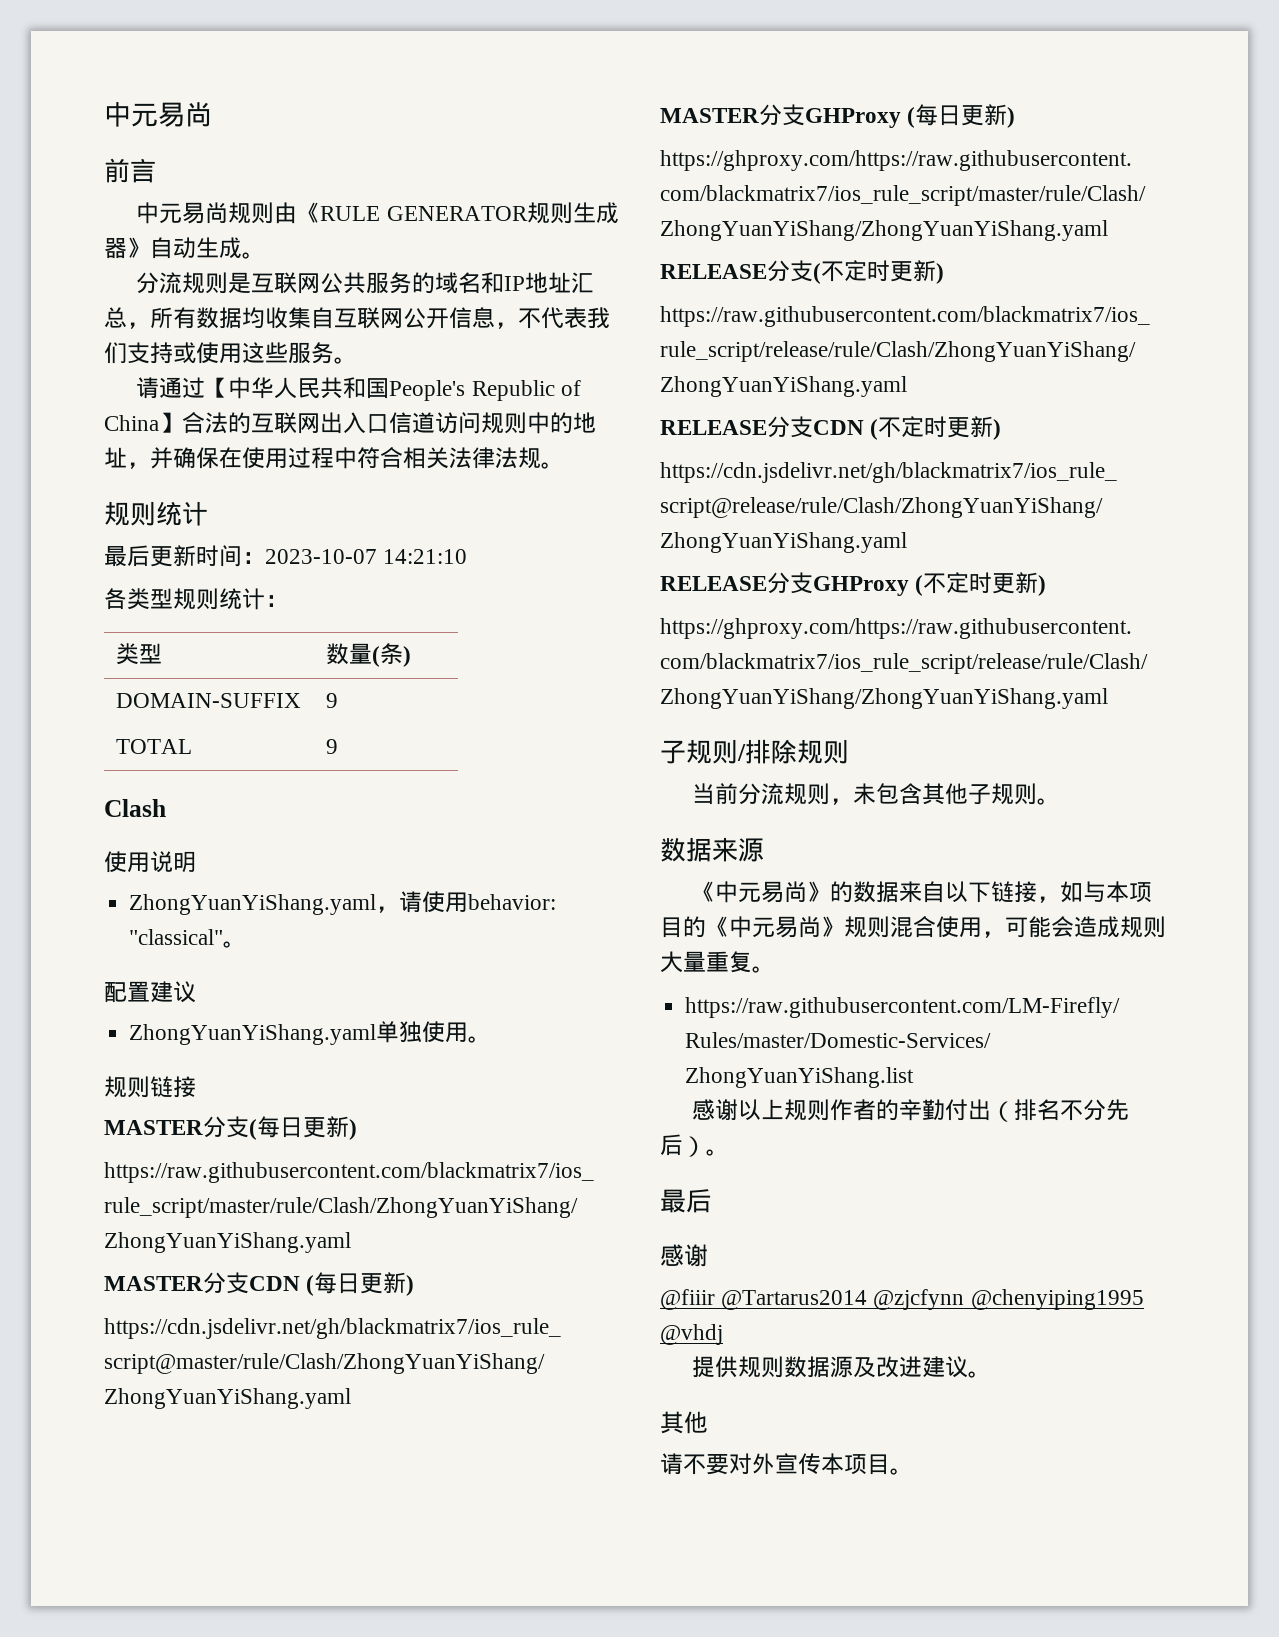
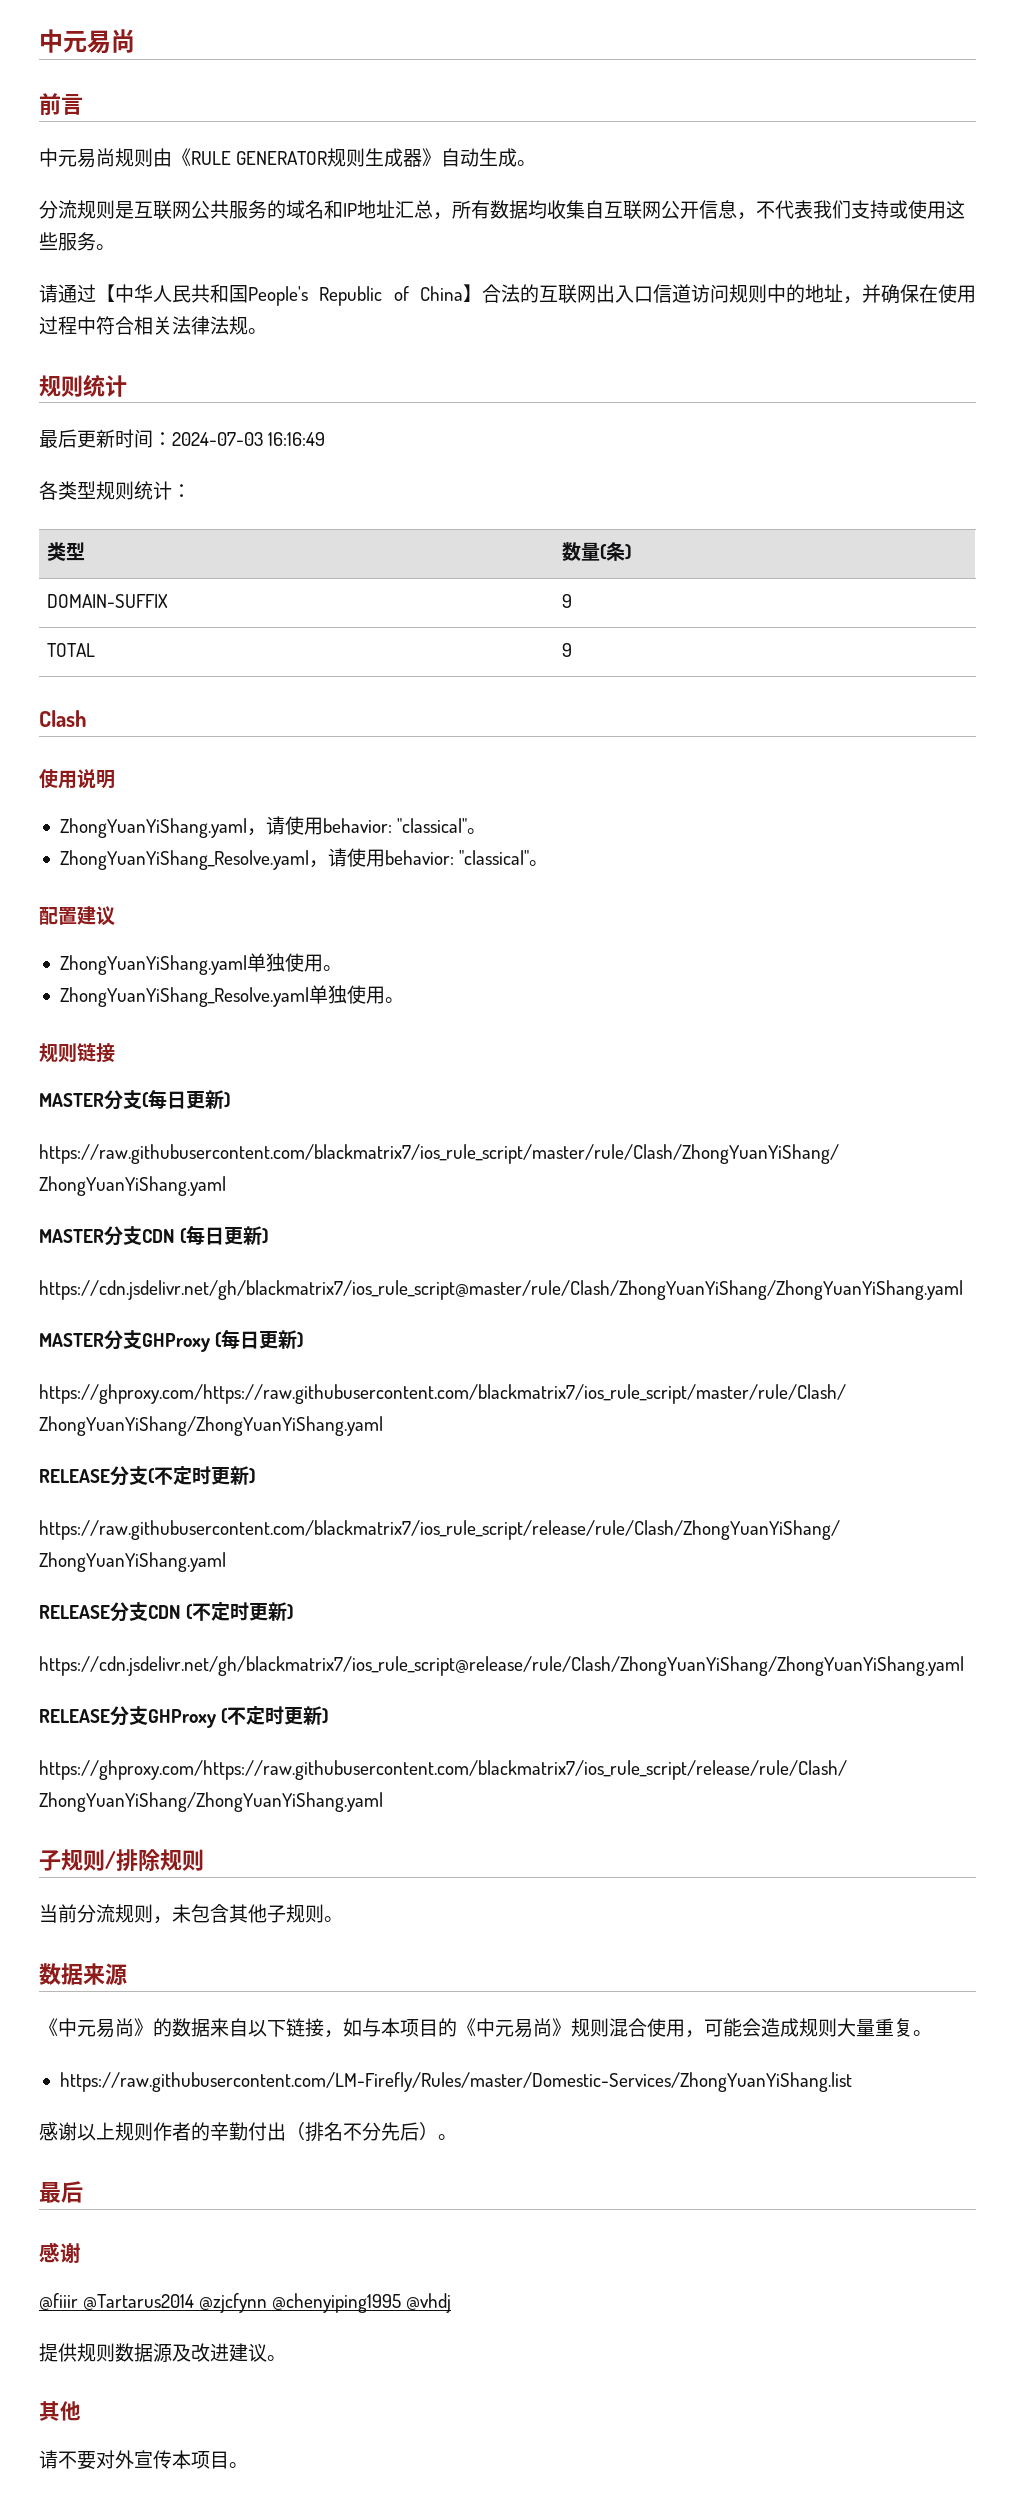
- 最后更新时间：2023-10-07 14:21:10
+ 最后更新时间：2024-07-03 16:16:49
+ ZhongYuanYiShang_Resolve.yaml，请使用behavior: "classical"。
+ ZhongYuanYiShang_Resolve.yaml单独使用。

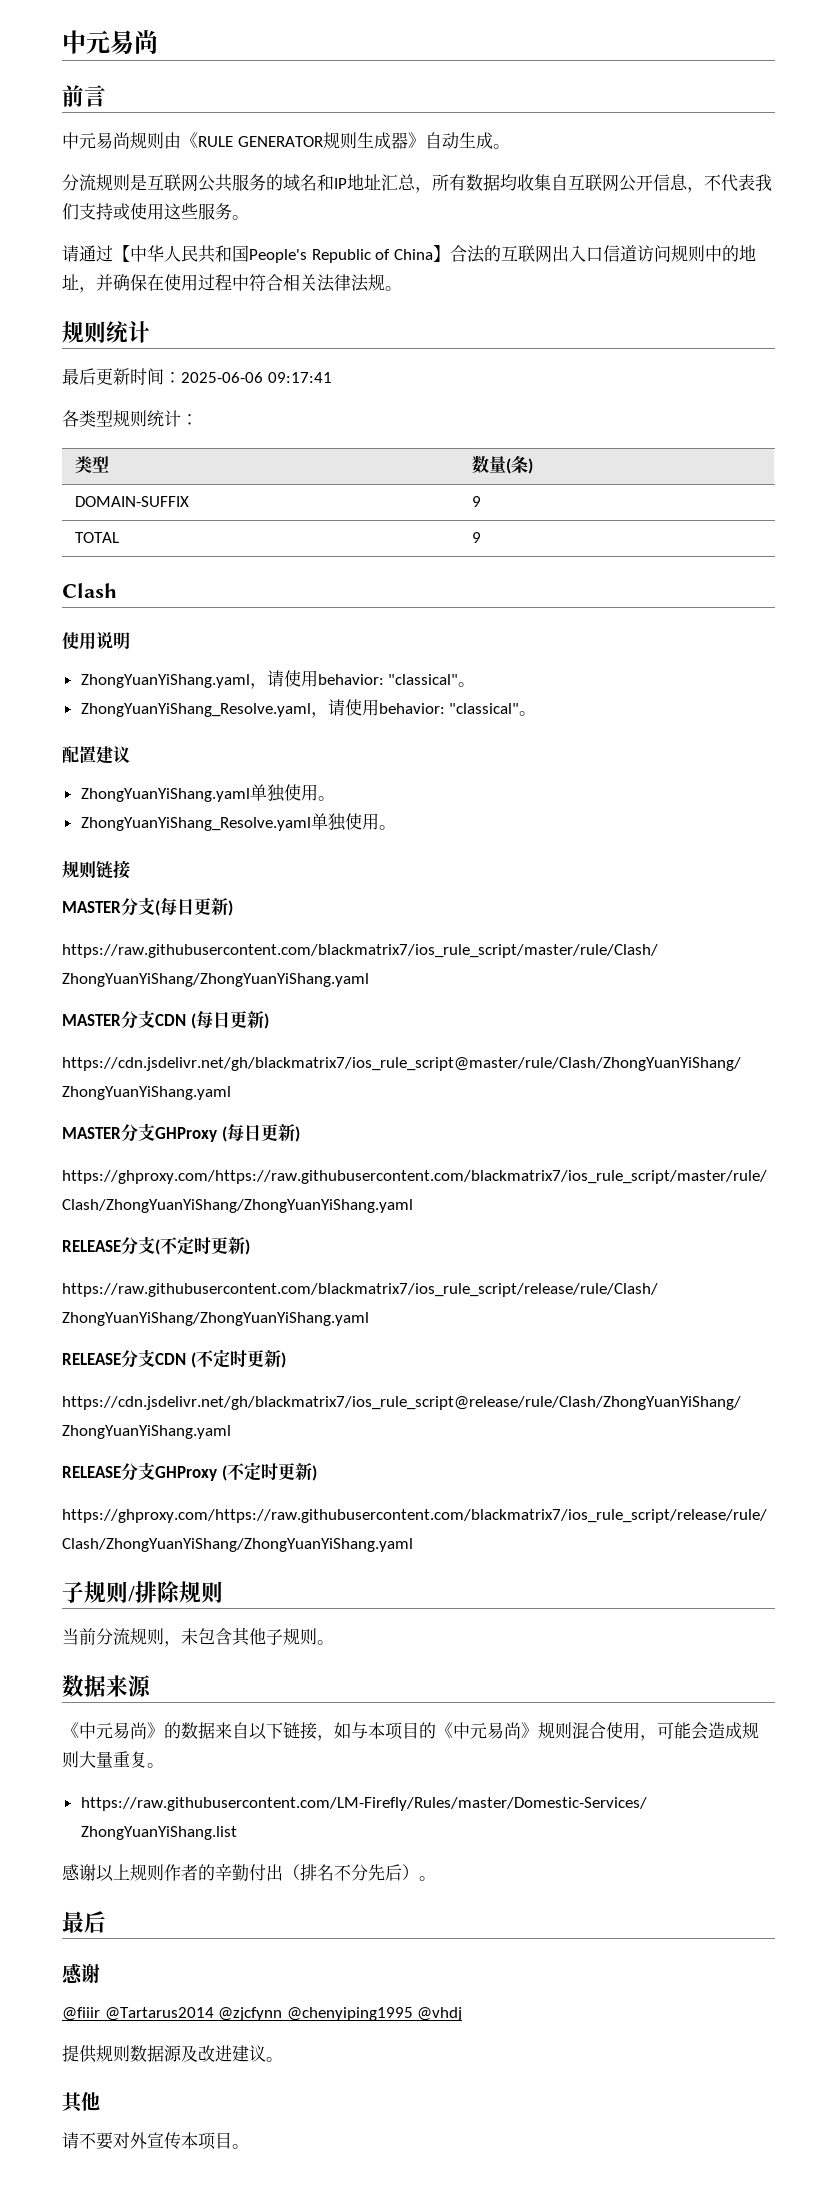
- 最后更新时间：2024-07-03 16:16:49
+ 最后更新时间：2025-06-06 09:17:41

